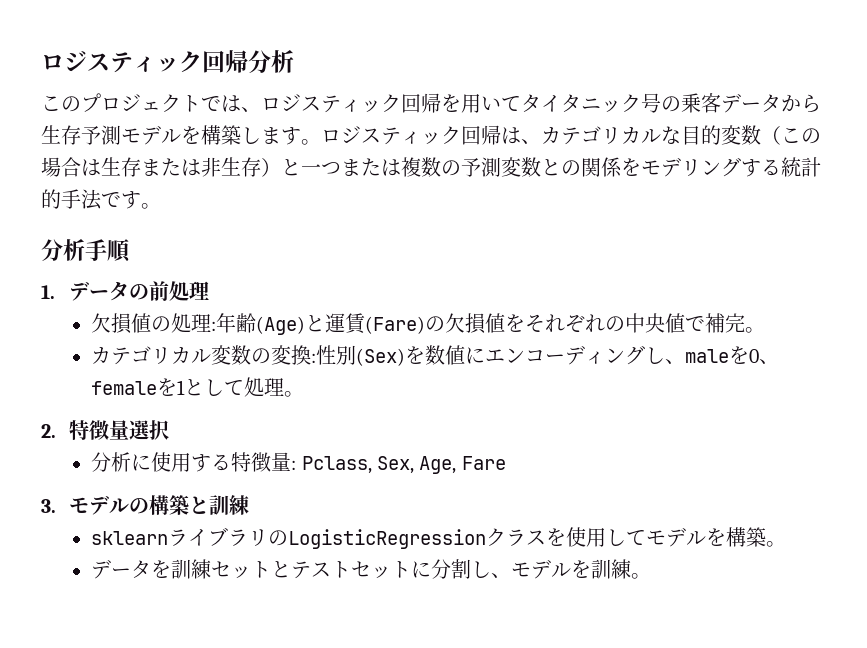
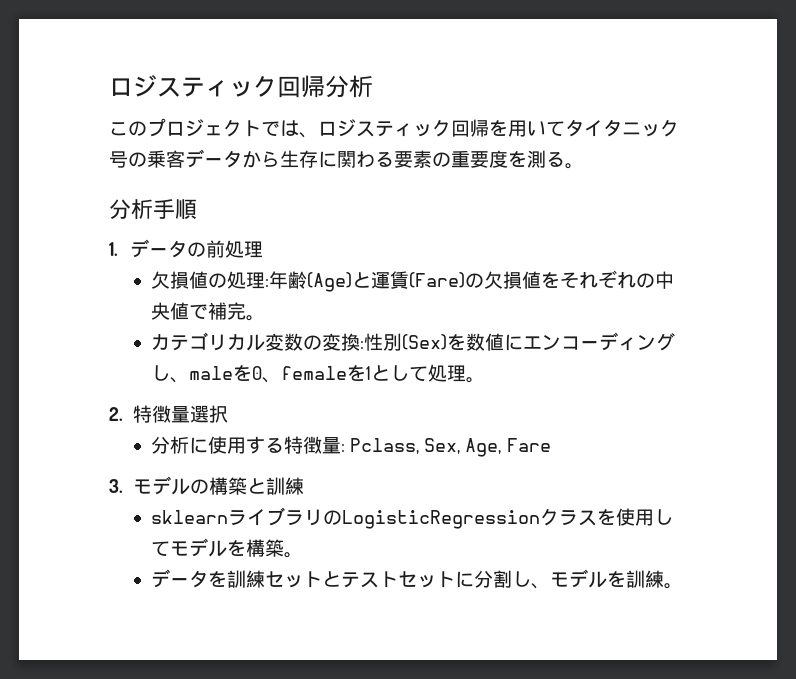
- このプロジェクトでは、ロジスティック回帰を用いてタイタニック号の乗客データから生存予測モデルを構築します。ロジスティック回帰は、カテゴリカルな目的変数（この場合は生存または非生存）と一つまたは複数の予測変数との関係をモデリングする統計的手法です。
+ このプロジェクトでは、ロジスティック回帰を用いてタイタニック号の乗客データから生存に関わる要素の重要度を測る。

